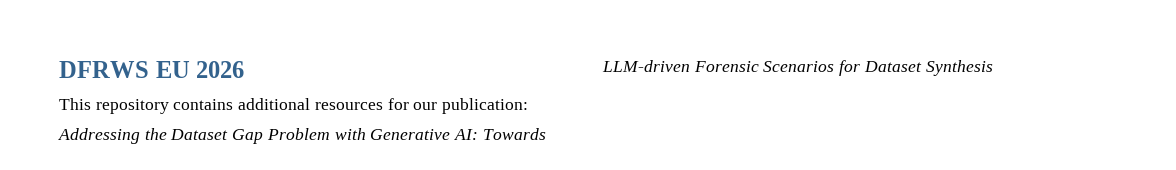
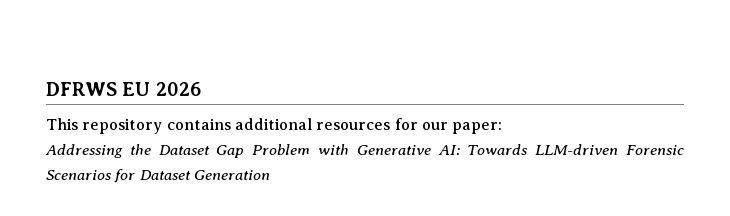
- This repository contains additional resources for our publication:
+ This repository contains additional resources for our paper:
- Addressing the Dataset Gap Problem with Generative AI: Towards LLM-driven Forensic Scenarios for Dataset Synthesis
+ Addressing the Dataset Gap Problem with Generative AI: Towards LLM-driven Forensic Scenarios for Dataset Generation

